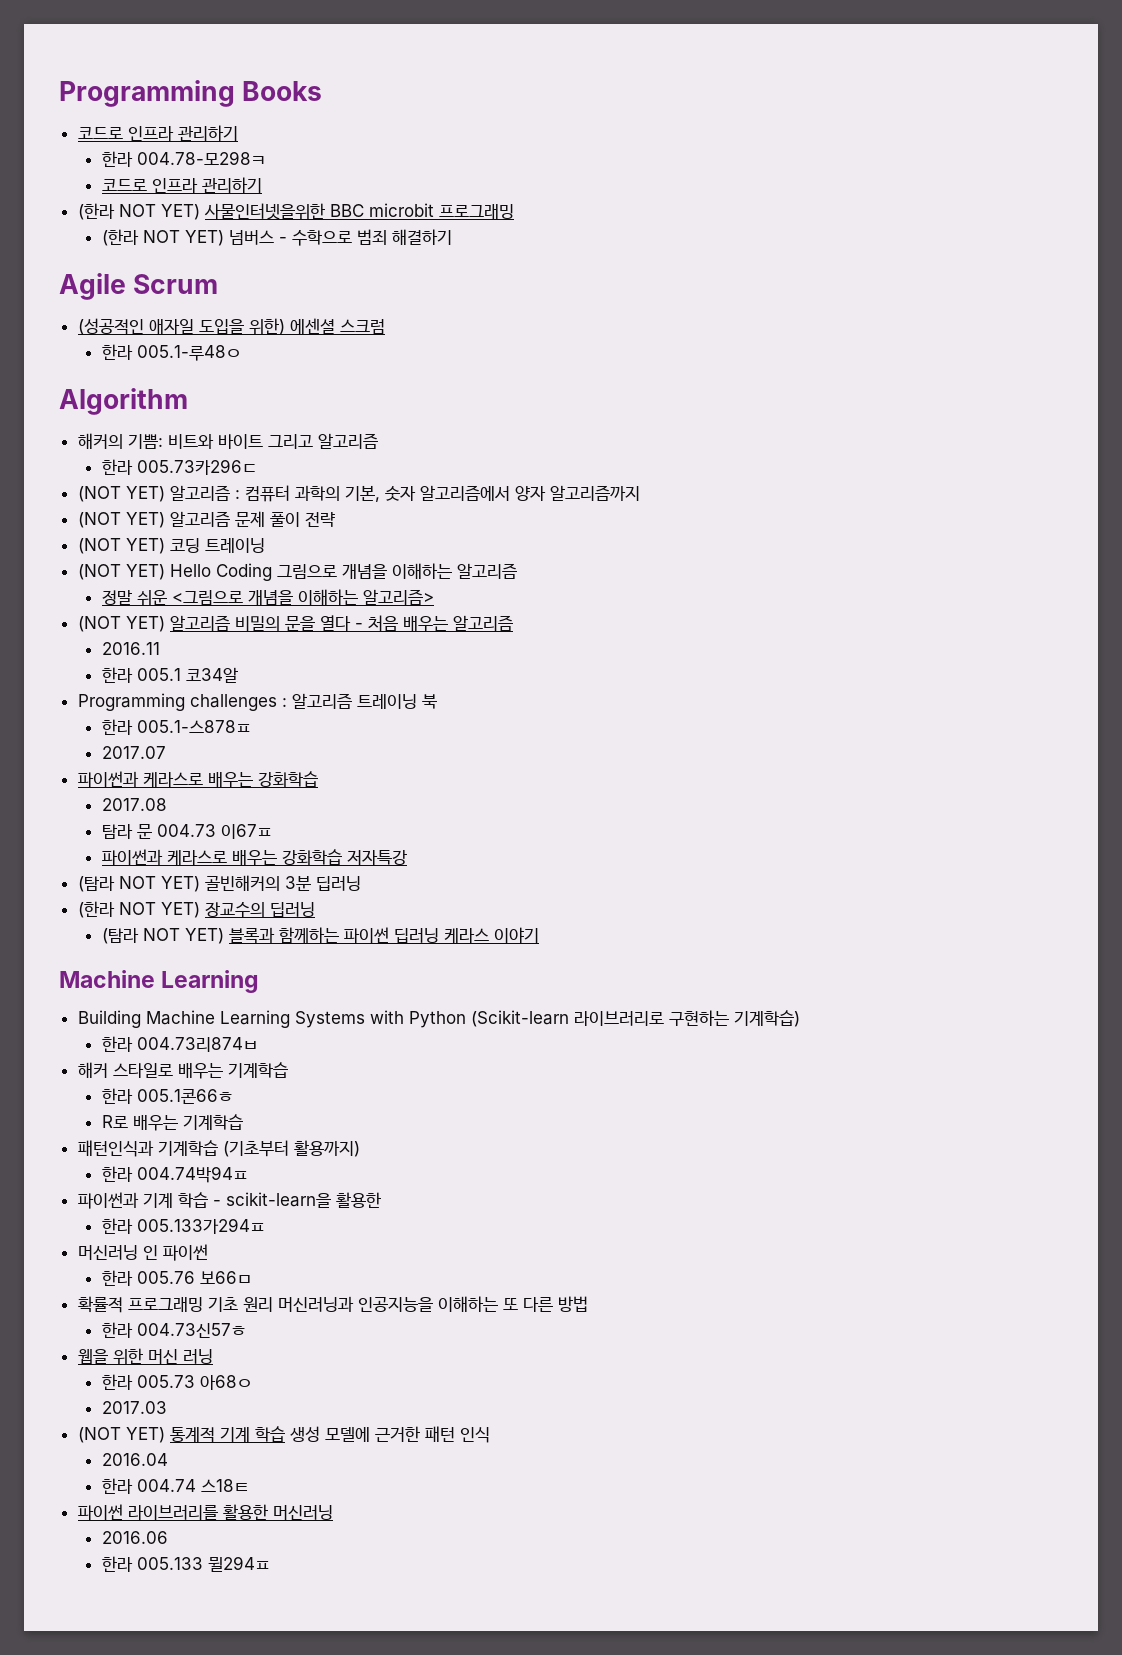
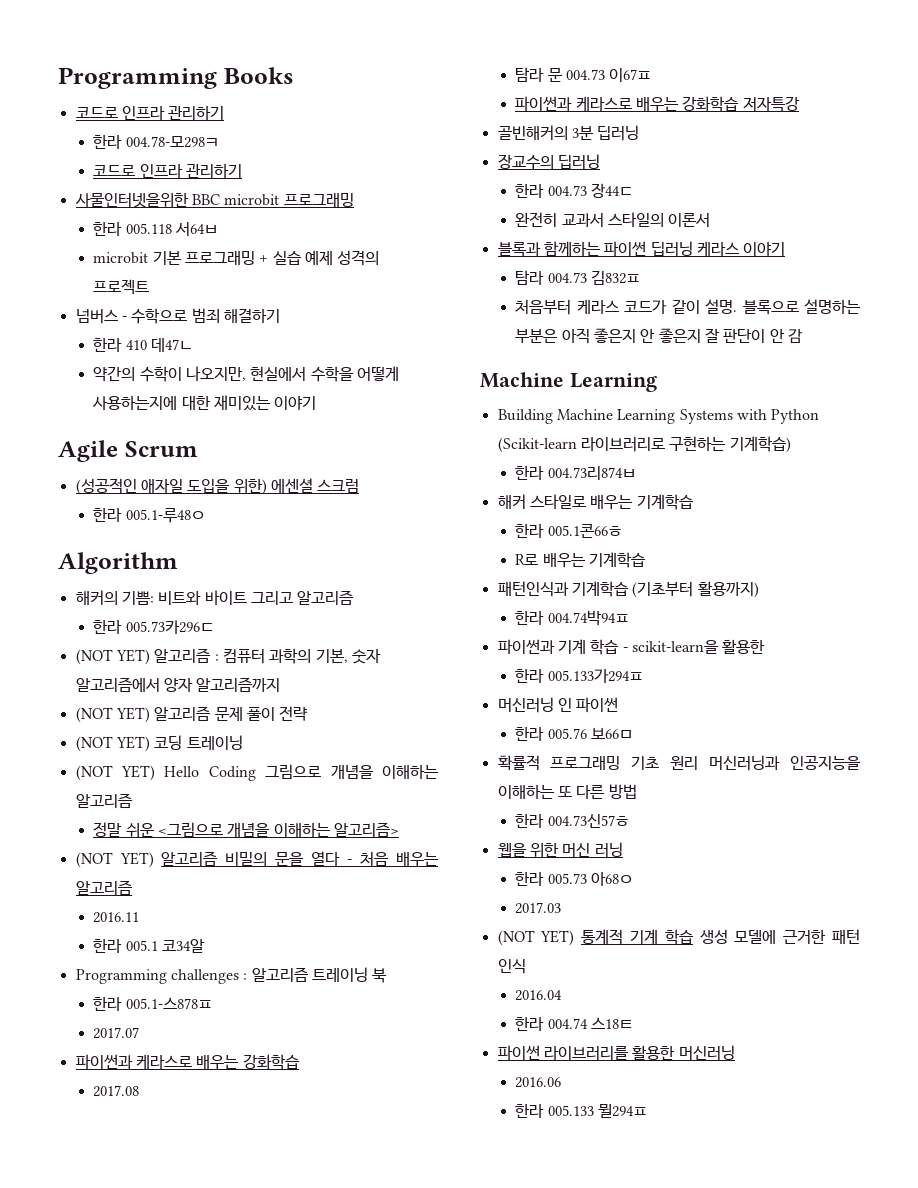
- (한라 NOT YET) 사물인터넷을위한 BBC microbit 프로그래밍
+ 사물인터넷을위한 BBC microbit 프로그래밍
- (한라 NOT YET) 넘버스 - 수학으로 범죄 해결하기
+ 한라 005.118 서64ㅂ
+ microbit 기본 프로그래밍 + 실습 예제 성격의 프로젝트
+ 넘버스 - 수학으로 범죄 해결하기
+ 한라 410 데47ㄴ
+ 약간의 수학이 나오지만, 현실에서 수학을 어떻게 사용하는지에 대한 재미있는 이야기
- (탐라 NOT YET) 골빈해커의 3분 딥러닝
+ 골빈해커의 3분 딥러닝
- (한라 NOT YET) 장교수의 딥러닝
+ 장교수의 딥러닝
- (탐라 NOT YET) 블록과 함께하는 파이썬 딥러닝 케라스 이야기
+ 한라 004.73 장44ㄷ
+ 완전히 교과서 스타일의 이론서
+ 블록과 함께하는 파이썬 딥러닝 케라스 이야기
+ 탐라 004.73 김832ㅍ
+ 처음부터 케라스 코드가 같이 설명. 블록으로 설명하는 부분은 아직 좋은지 안 좋은지 잘 판단이 안 감

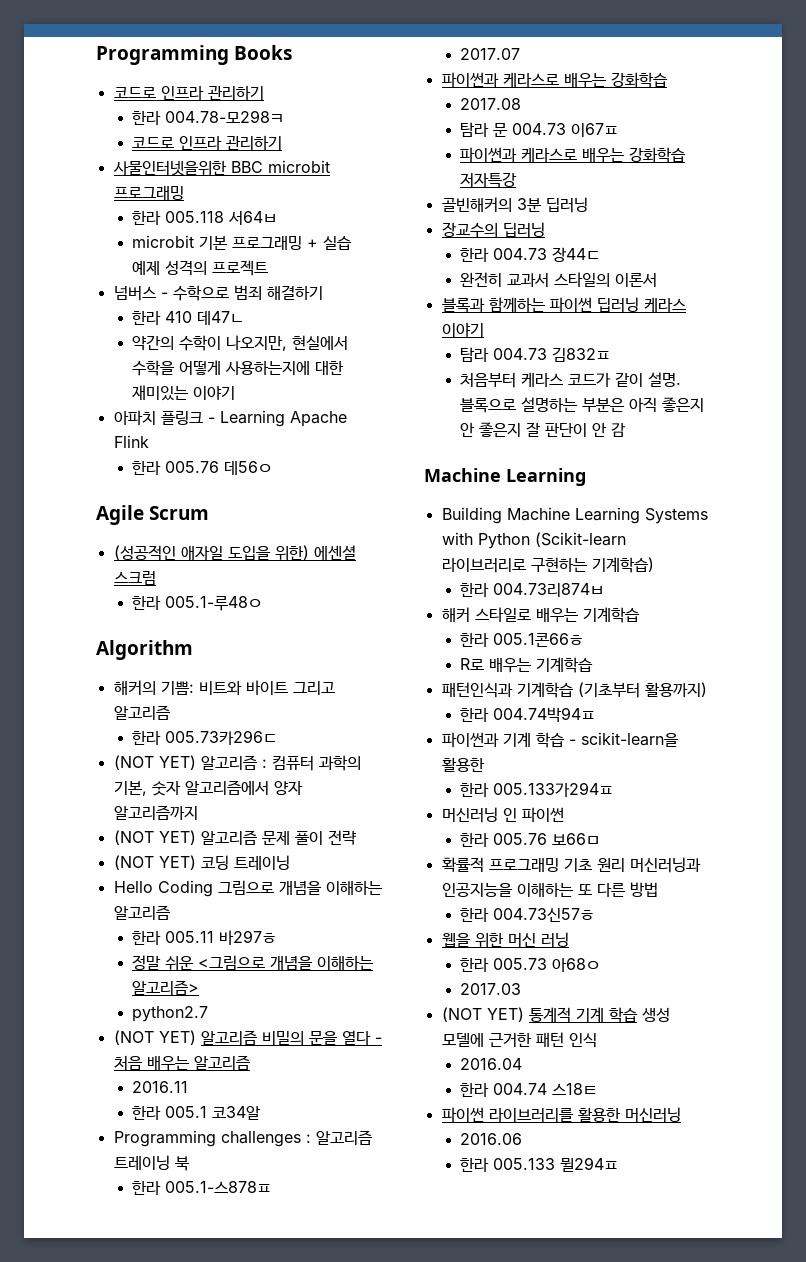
+ 아파치 플링크 - Learning Apache Flink
+ 한라 005.76 데56ㅇ
- (NOT YET) Hello Coding 그림으로 개념을 이해하는 알고리즘
+ Hello Coding 그림으로 개념을 이해하는 알고리즘
+ 한라 005.11 바297ㅎ
+ python2.7

